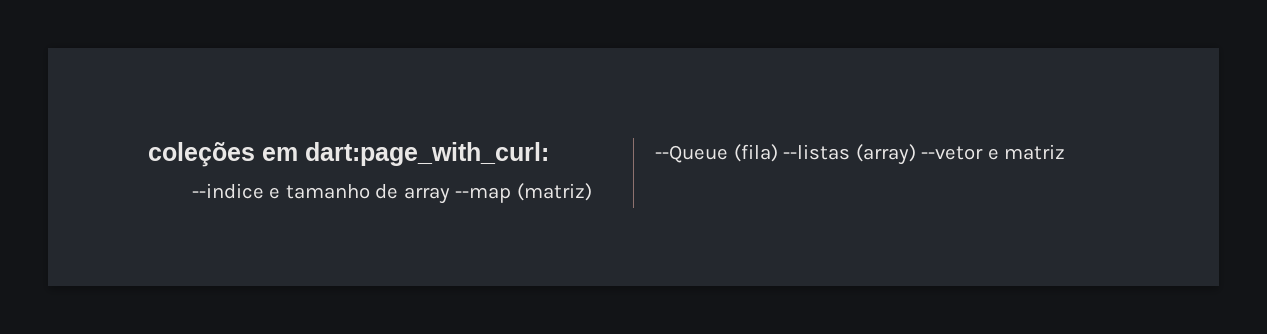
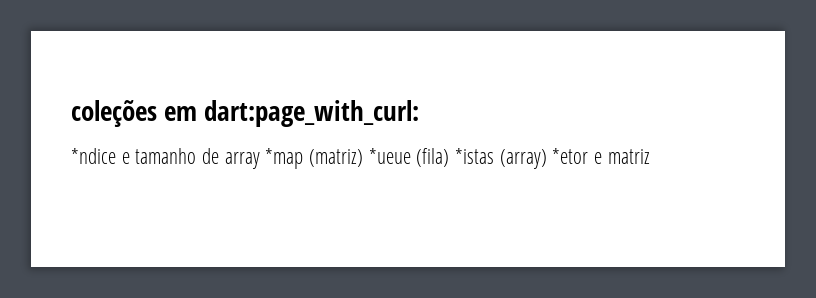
- --indice e tamanho de array --map (matriz) --Queue (fila) --listas (array) --vetor e matriz
+ *ndice e tamanho de array *map (matriz) *ueue (fila) *istas (array) *etor e matriz

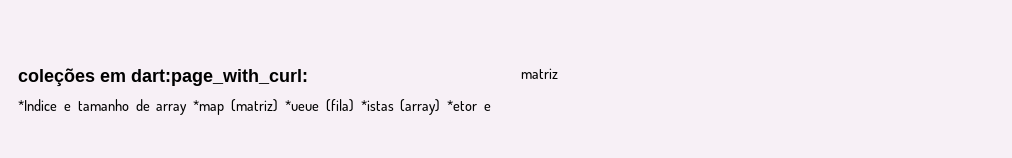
- *ndice e tamanho de array *map (matriz) *ueue (fila) *istas (array) *etor e matriz
+ *Indice e tamanho de array *map (matriz) *ueue (fila) *istas (array) *etor e matriz

